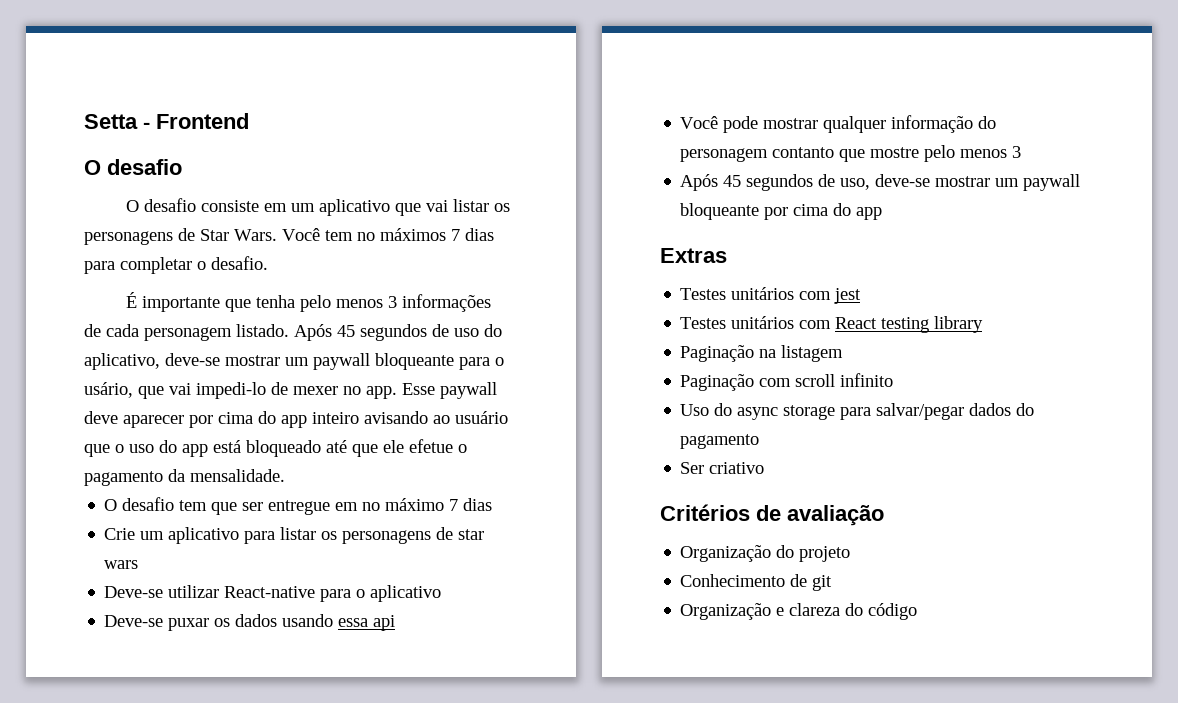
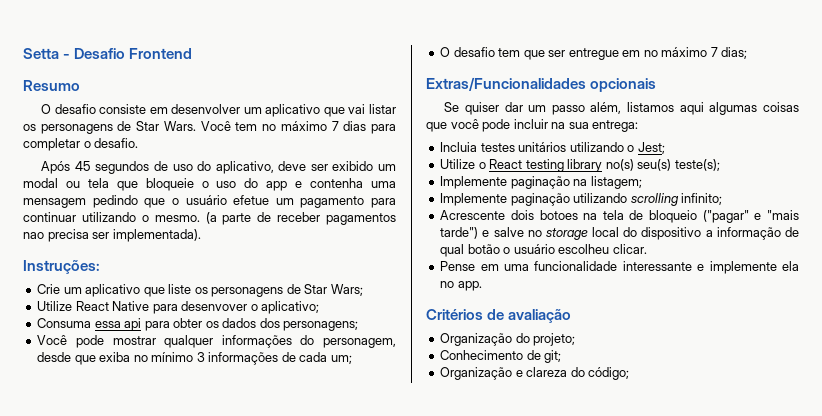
- Setta - Frontend
- O desafio
+ Setta - Desafio Frontend
+ Resumo
- O desafio consiste em um aplicativo que vai listar os personagens de Star Wars.
+ O desafio consiste em desenvolver um aplicativo que vai listar os personagens de Star Wars.
- Você tem no máximos 7 dias para completar o desafio.
+ Você tem no máximo 7 dias para completar o desafio.
- É importante que tenha pelo menos 3 informações de cada personagem listado. Após 45 segundos de uso do aplicativo, deve-se mostrar um paywall bloqueante para o usário, que vai impedi-lo de mexer no app. Esse paywall deve aparecer por cima do app inteiro avisando ao usuário que o uso do app está bloqueado até que ele efetue o pagamento da mensalidade.
+ Após 45 segundos de uso do aplicativo, deve ser exibido um modal ou tela que bloqueie o uso do app e contenha uma mensagem pedindo que o usuário efetue um pagamento para continuar utilizando o mesmo. (a parte de receber pagamentos nao precisa ser implementada).
+ Instruções:
+ Crie um aplicativo que liste os personagens de Star Wars;
+ Utilize React Native para desenvover o aplicativo;
+ Consuma essa api para obter os dados dos personagens;
+ Você pode mostrar qualquer informações do personagem, desde que exiba no mínimo 3 informações de cada um;
- O desafio tem que ser entregue em no máximo 7 dias
- Crie um aplicativo para listar os personagens de star wars
- Deve-se utilizar React-native para o aplicativo
- Deve-se puxar os dados usando essa api
- Você pode mostrar qualquer informação do personagem contanto que mostre pelo menos 3
- Após 45 segundos de uso, deve-se mostrar um paywall bloqueante por cima do app
- Extras
- Testes unitários com jest
- Testes unitários com React testing library
- Paginação na listagem
- Paginação com scroll infinito
- Uso do async storage para salvar/pegar dados do pagamento
- Ser criativo
+ O desafio tem que ser entregue em no máximo 7 dias;
+ Extras/Funcionalidades opcionais
+ Se quiser dar um passo além, listamos aqui algumas coisas que você pode incluir na sua entrega:
+ Incluia testes unitários utilizando o Jest;
+ Utilize o React testing library no(s) seu(s) teste(s);
+ Implemente paginação na listagem;
+ Implemente paginação utilizando scrolling infinito;
+ Acrescente dois botoes na tela de bloqueio ("pagar" e "mais tarde") e salve no storage local do dispositivo a informação de qual botão o usuário escolheu clicar.
+ Pense em uma funcionalidade interessante e implemente ela no app.
- Organização do projeto
+ Organização do projeto;
- Conhecimento de git
+ Conhecimento de git;
- Organização e clareza do código
+ Organização e clareza do código;

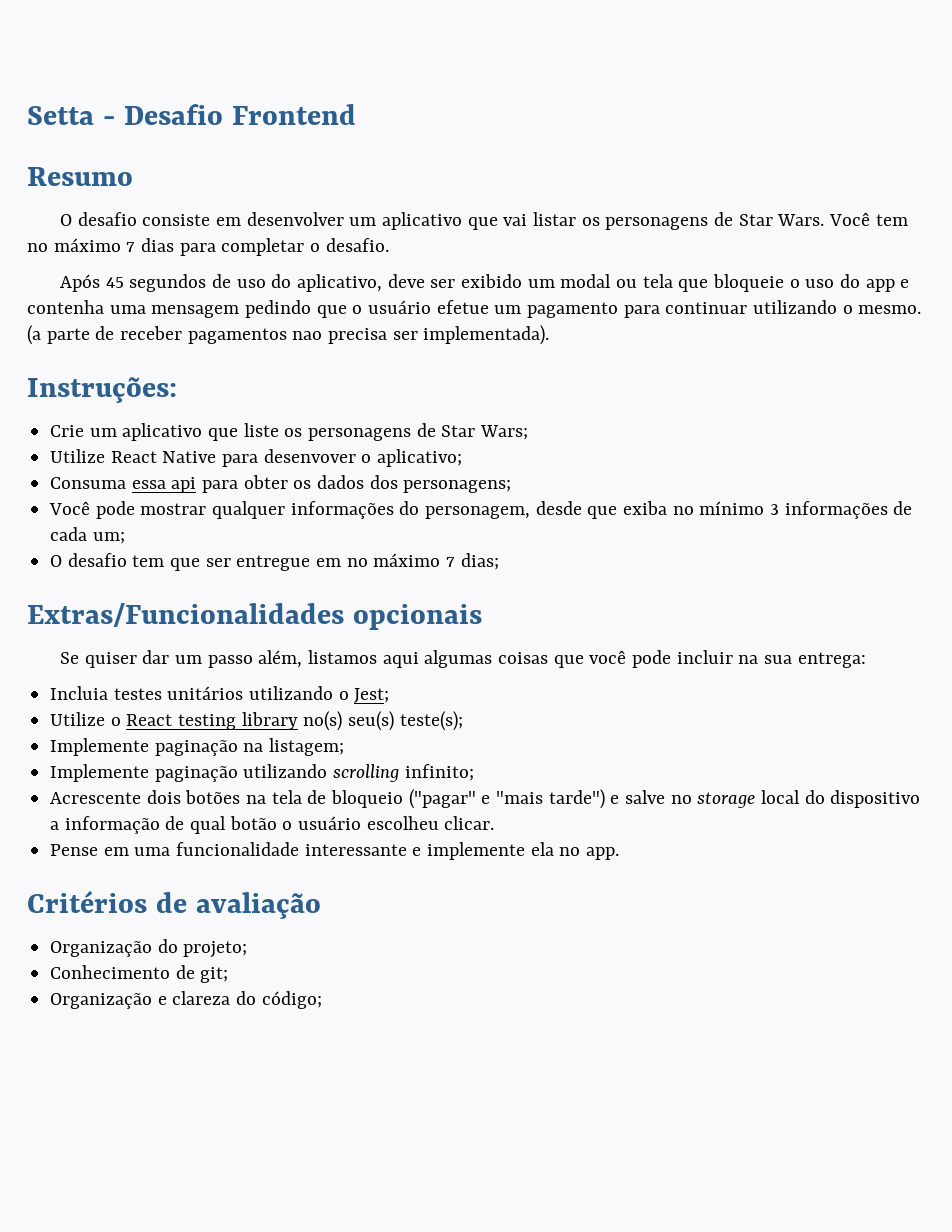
- Acrescente dois botoes na tela de bloqueio ("pagar" e "mais tarde") e salve no storage local do dispositivo a informação de qual botão o usuário escolheu clicar.
+ Acrescente dois botões na tela de bloqueio ("pagar" e "mais tarde") e salve no storage local do dispositivo a informação de qual botão o usuário escolheu clicar.

